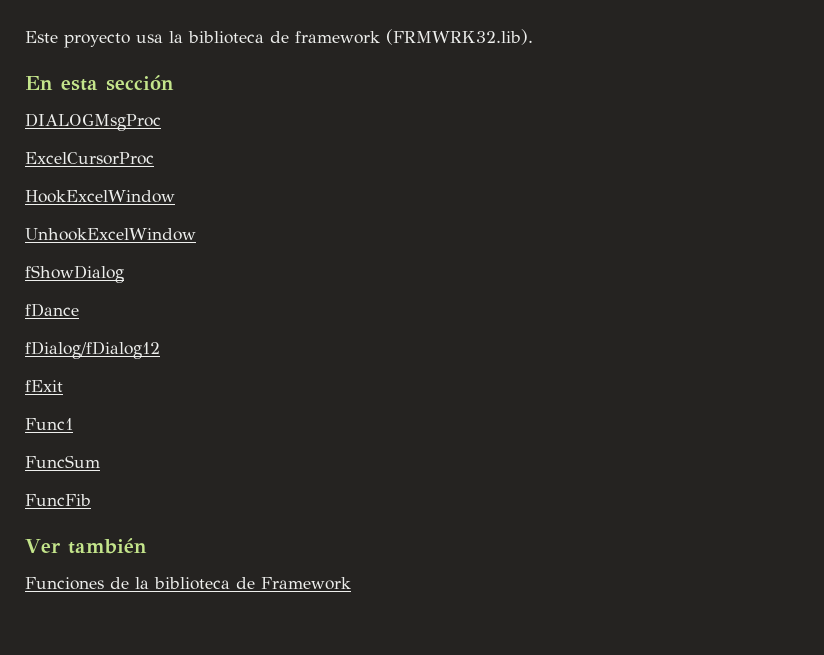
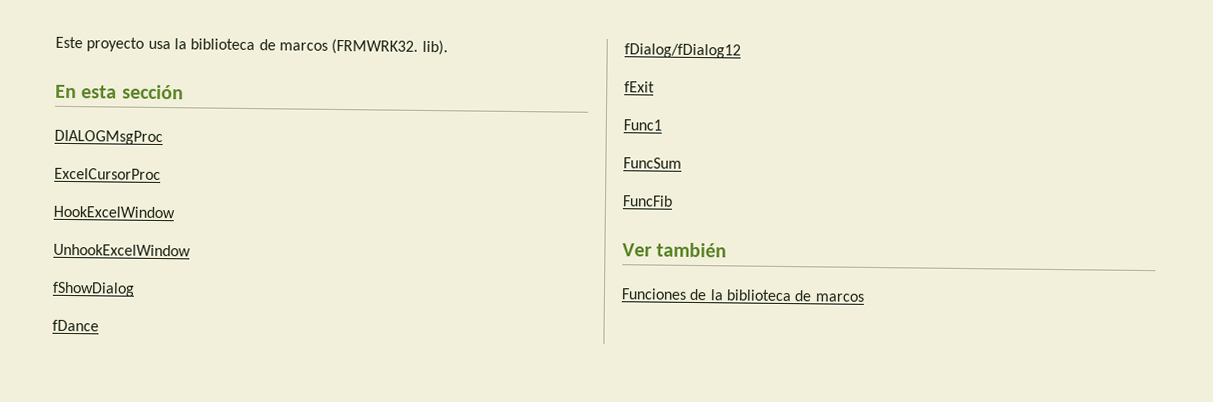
- Este proyecto usa la biblioteca de framework (FRMWRK32.lib).
+ Este proyecto usa la biblioteca de marcos (FRMWRK32. lib).
- Funciones de la biblioteca de Framework
+ Funciones de la biblioteca de marcos

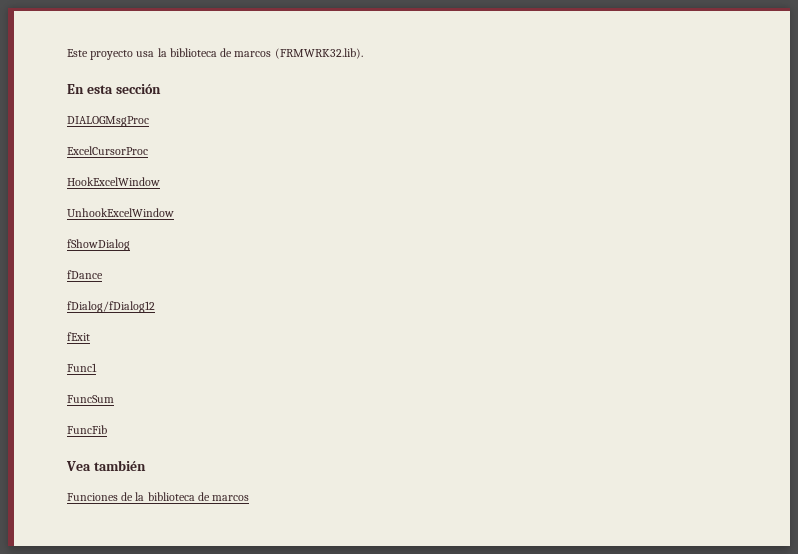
- Este proyecto usa la biblioteca de marcos (FRMWRK32. lib).
+ Este proyecto usa la biblioteca de marcos (FRMWRK32.lib).
- Ver también
+ Vea también

